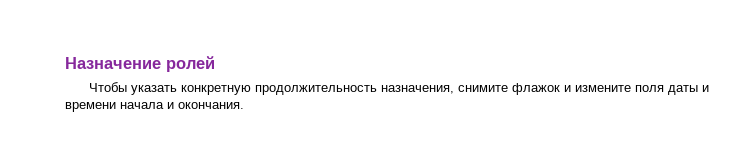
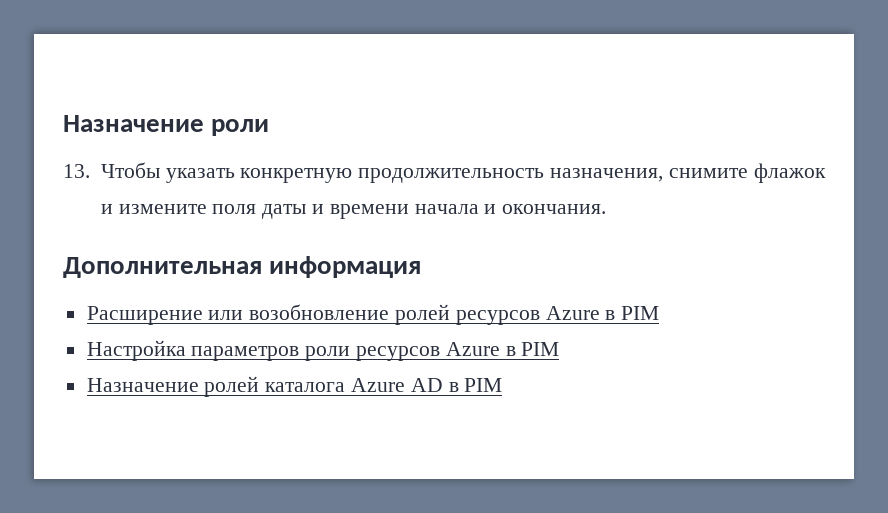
- Назначение ролей
- Чтобы указать конкретную продолжительность назначения, снимите флажок и измените поля даты и времени начала и окончания.
+ Назначение роли
+ 13. Чтобы указать конкретную продолжительность назначения, снимите флажок и измените поля даты и времени начала и окончания.
+ Дополнительная информация
+ Расширение или возобновление ролей ресурсов Azure в PIM
+ Настройка параметров роли ресурсов Azure в PIM
+ Назначение ролей каталога Azure AD в PIM

